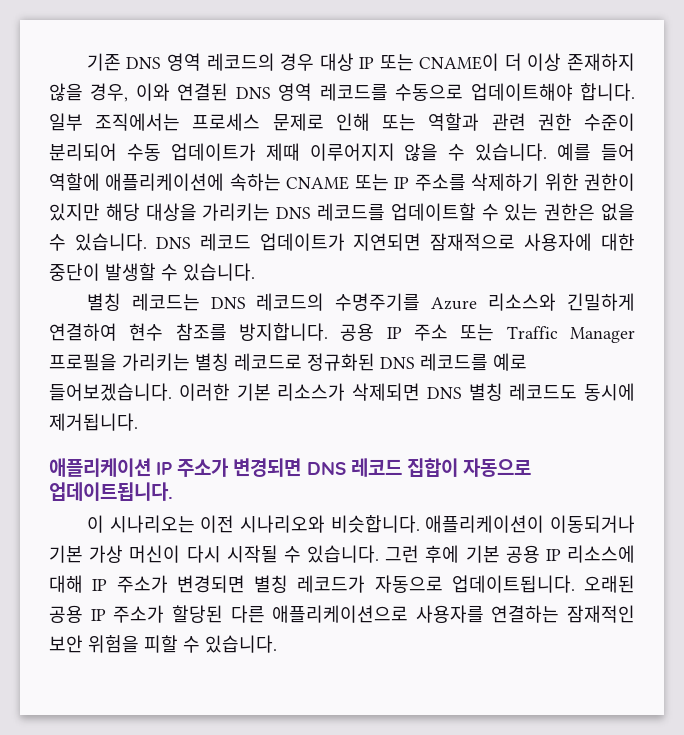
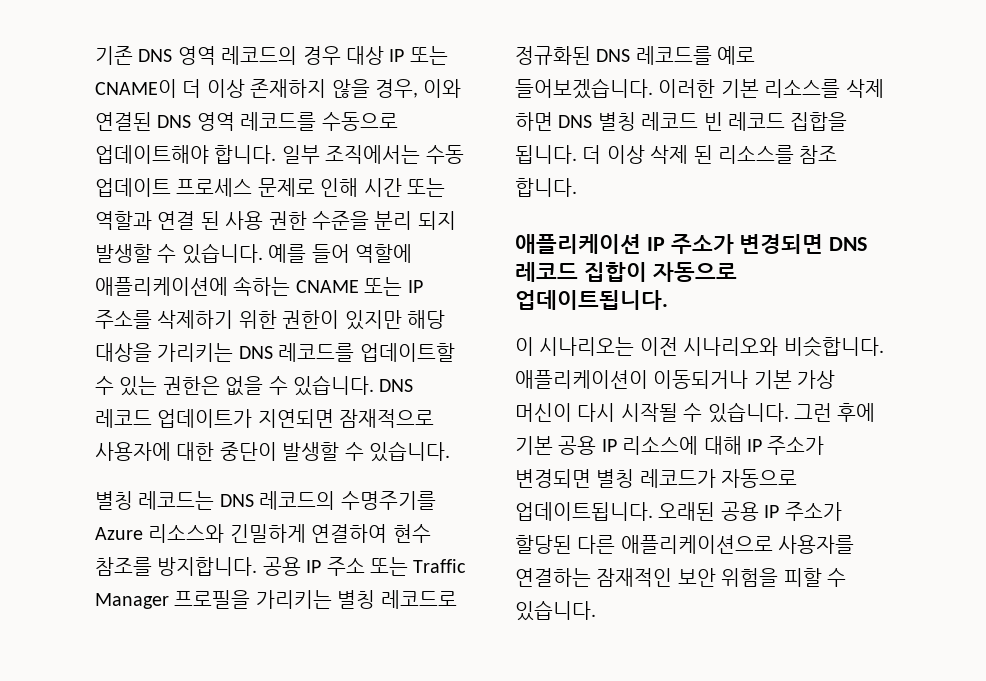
- 일부 조직에서는 프로세스 문제로 인해 또는 역할과 관련 권한 수준이 분리되어 수동 업데이트가 제때 이루어지지 않을 수 있습니다.
+ 일부 조직에서는 수동 업데이트 프로세스 문제로 인해 시간 또는 역할과 연결 된 사용 권한 수준을 분리 되지 발생할 수 있습니다.
- 이러한 기본 리소스가 삭제되면 DNS 별칭 레코드도 동시에 제거됩니다.
+ 이러한 기본 리소스를 삭제 하면 DNS 별칭 레코드 빈 레코드 집합을 됩니다. 더 이상 삭제 된 리소스를 참조 합니다.

